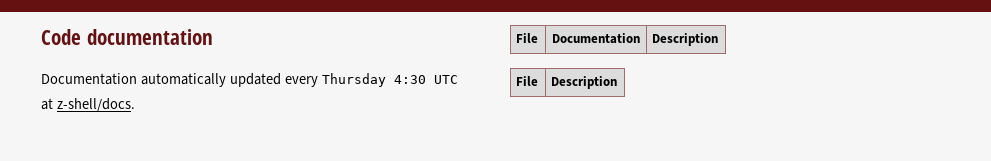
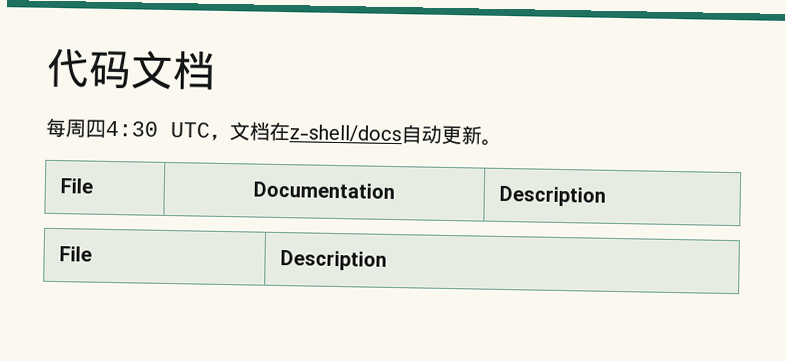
- Code documentation
- Documentation automatically updated every Thursday 4:30 UTC at z-shell/docs.
+ 代码文档
+ 每周四4:30 UTC，文档在z-shell/docs自动更新。

